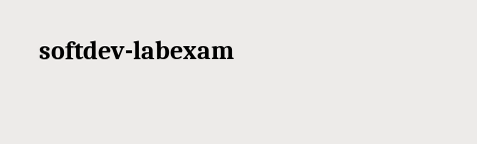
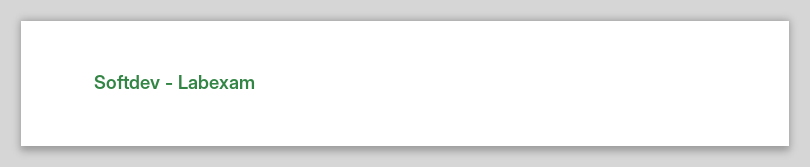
- softdev-labexam
+ Softdev - Labexam

